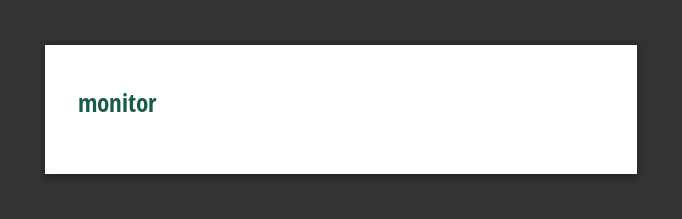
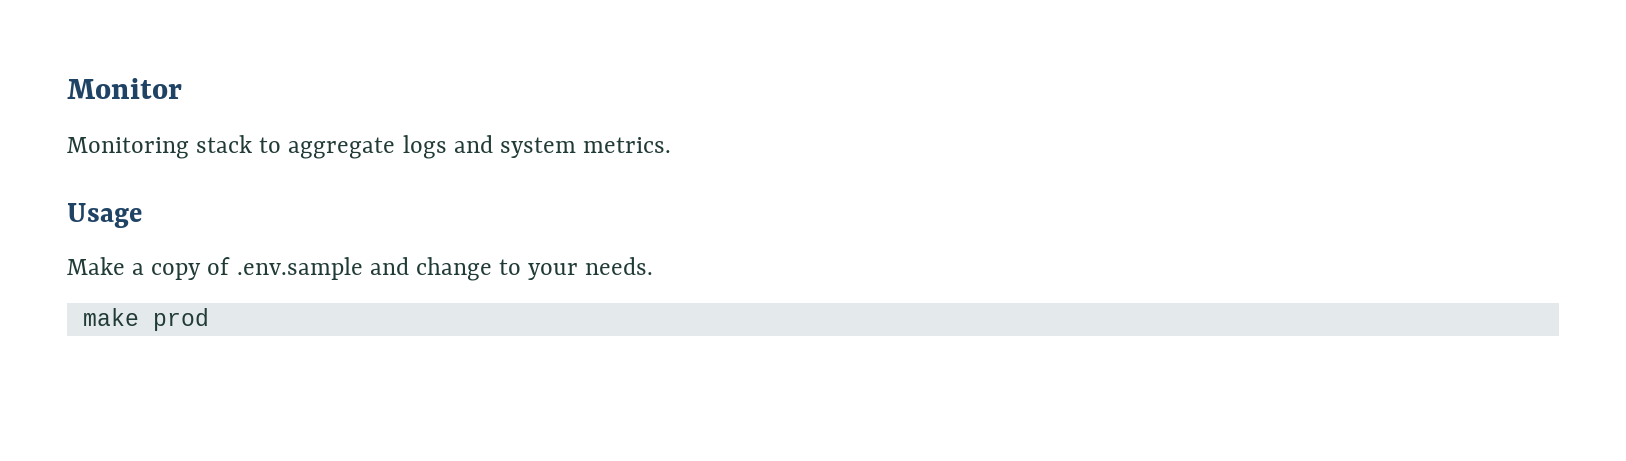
- monitor
+ Monitor
+ Monitoring stack to aggregate logs and system metrics.
+ Usage
+ Make a copy of .env.sample and change to your needs.
+ make prod

